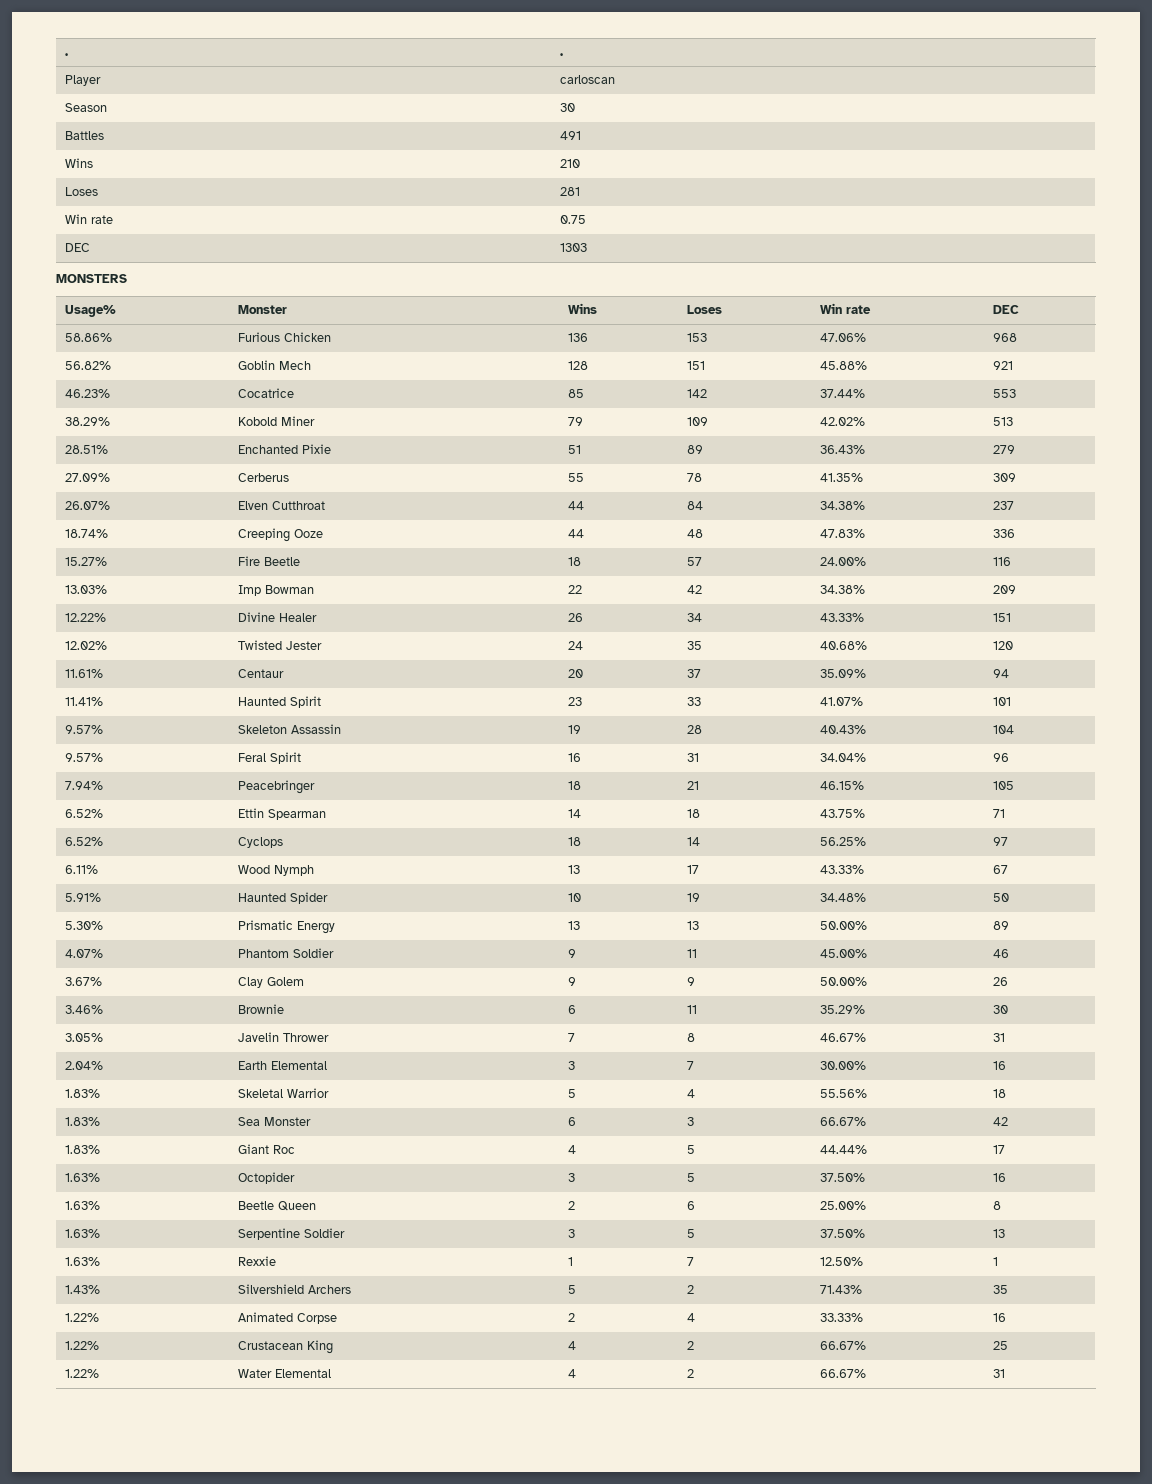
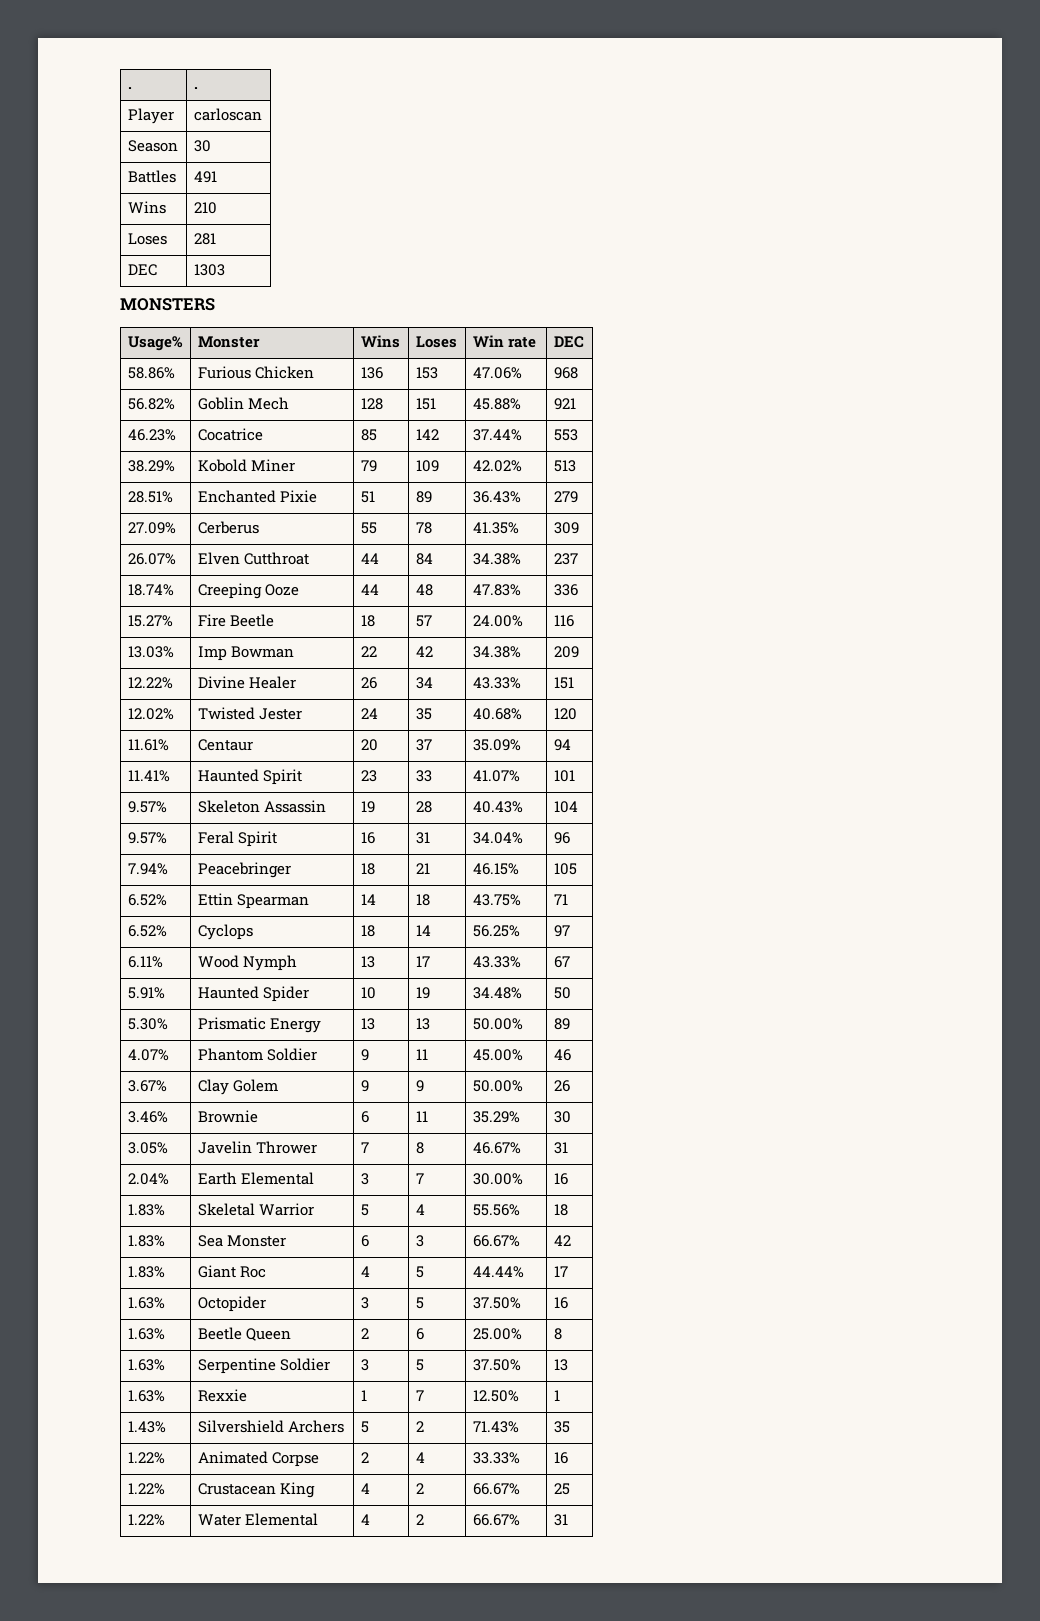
- Win rate | 0.75

